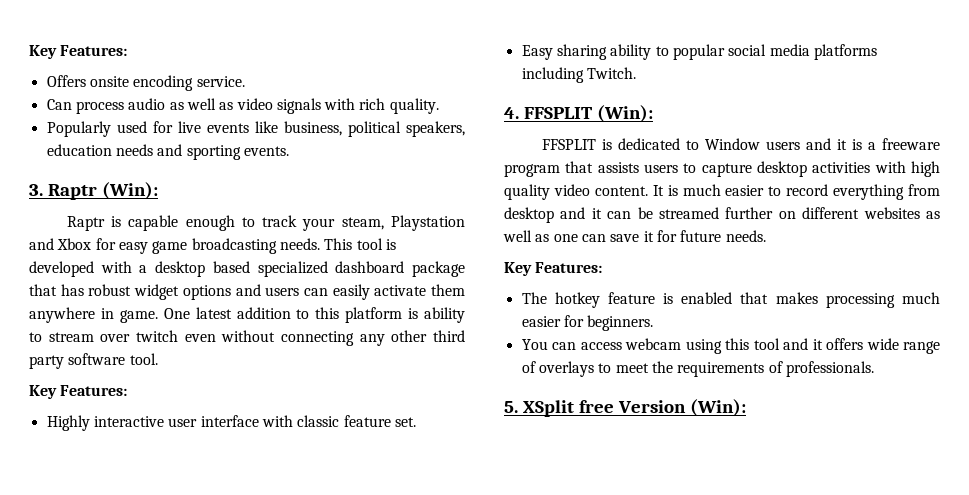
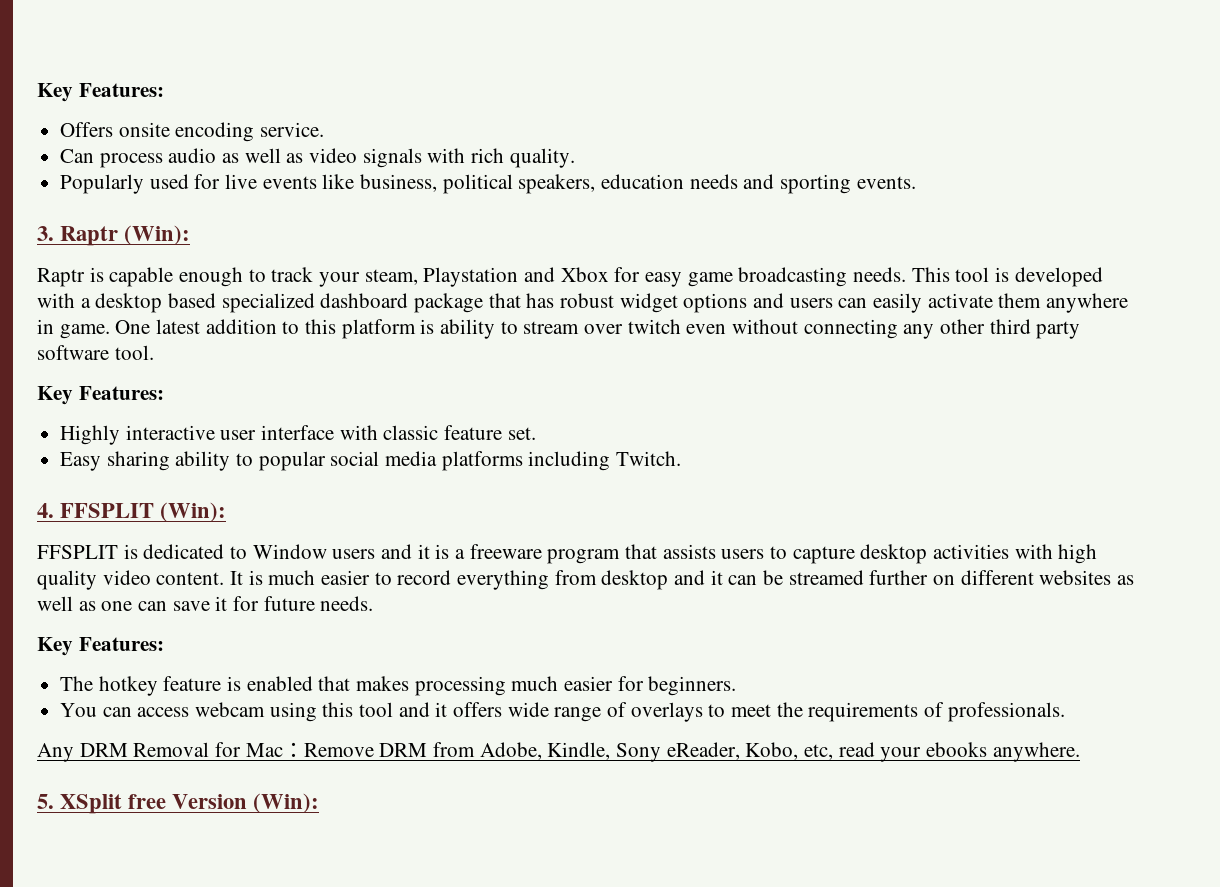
+ Any DRM Removal for Mac：Remove DRM from Adobe, Kindle, Sony eReader, Kobo, etc, read your ebooks anywhere.

